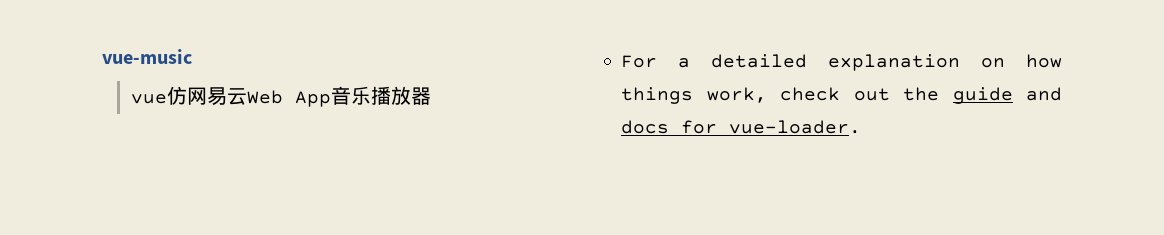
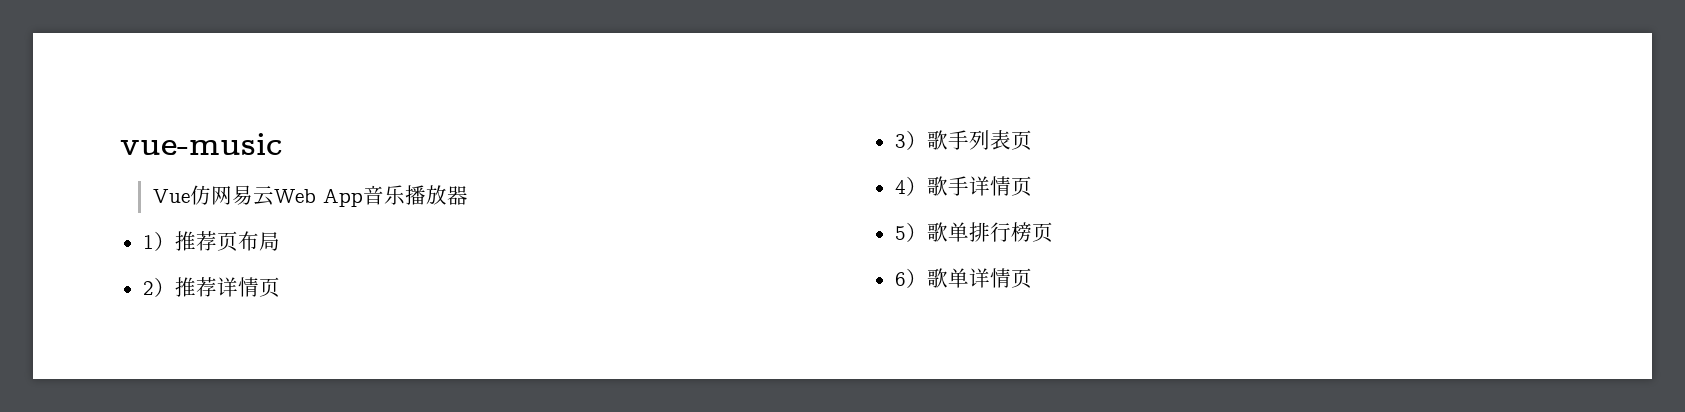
- vue仿网易云Web App音乐播放器
+ Vue仿网易云Web App音乐播放器
- For a detailed explanation on how things work, check out the guide and docs for vue-loader.
+ 1）推荐页布局
+ 2）推荐详情页
+ 3）歌手列表页
+ 4）歌手详情页
+ 5）歌单排行榜页
+ 6）歌单详情页

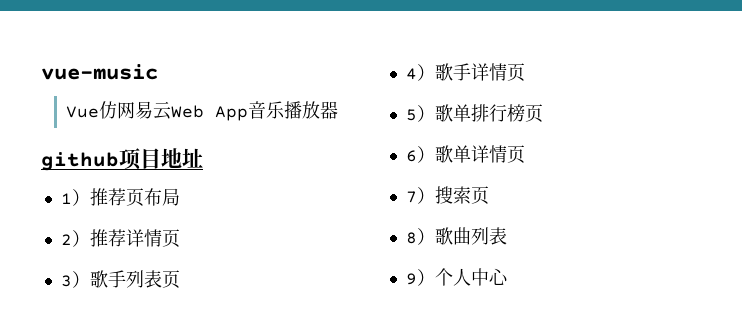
+ github项目地址
+ 7）搜索页
+ 8）歌曲列表
+ 9）个人中心

